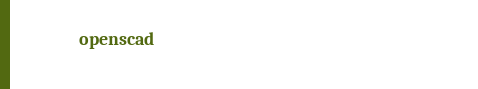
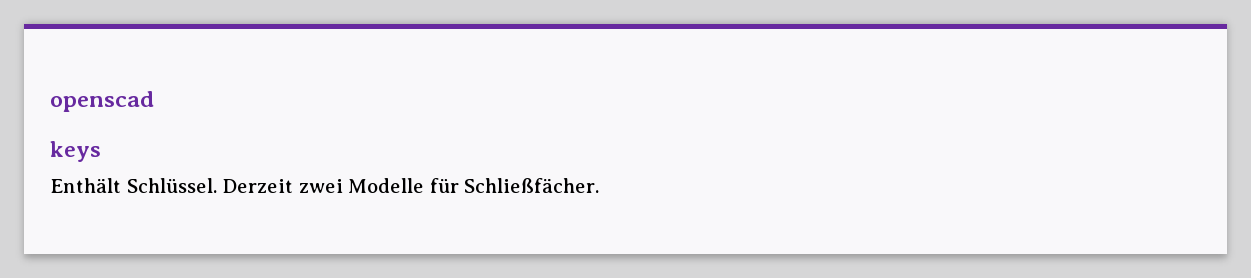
+ keys
+ Enthält Schlüssel. Derzeit zwei Modelle für Schließfächer.

